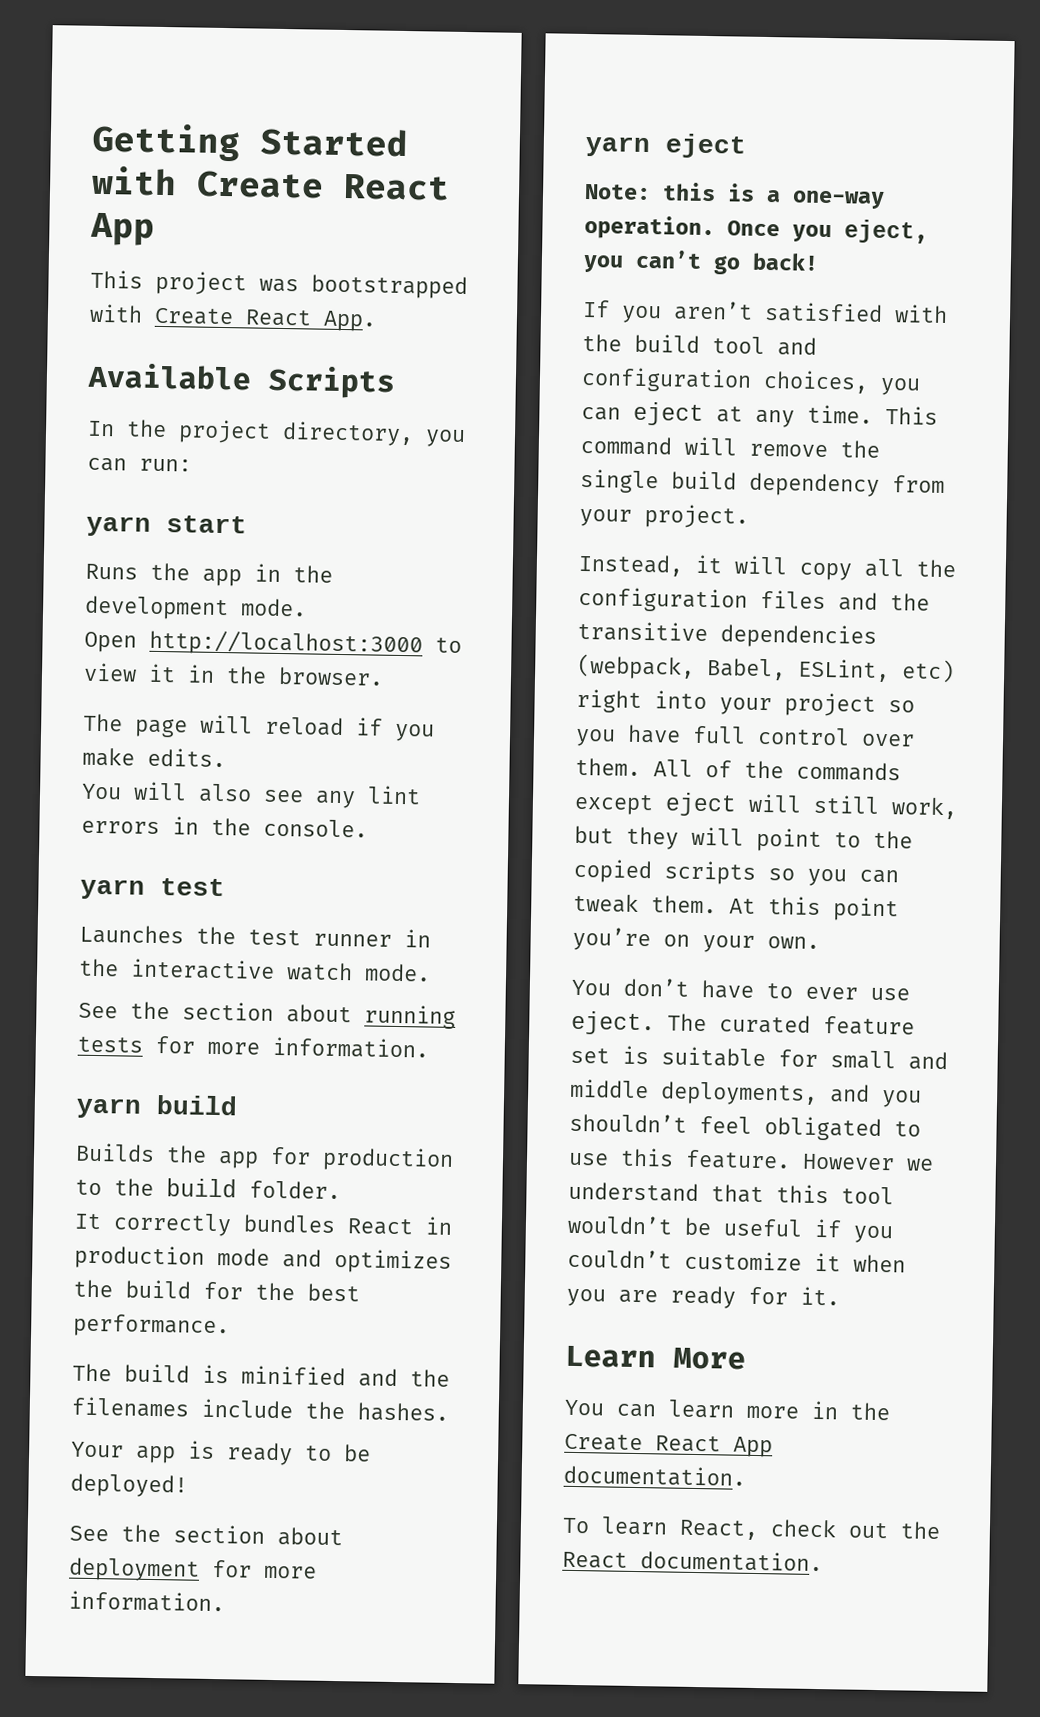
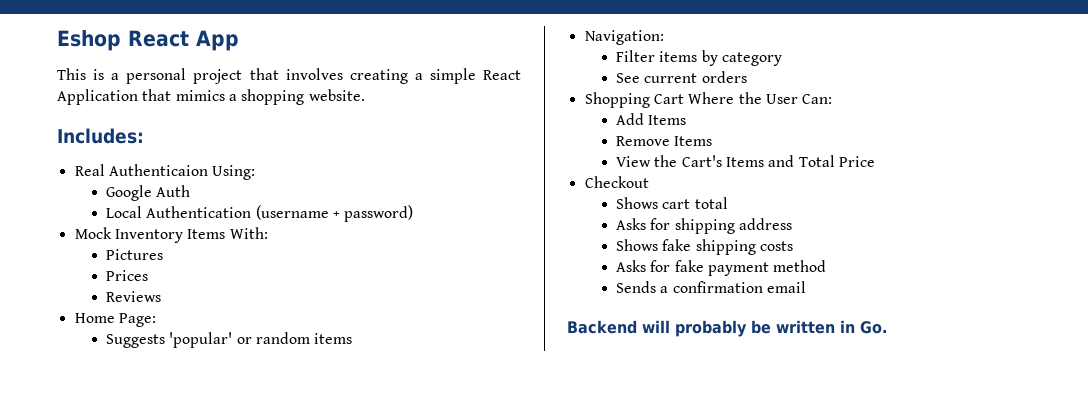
- Getting Started with Create React App
+ Eshop React App
- This project was bootstrapped with Create React App.
- Available Scripts
- In the project directory, you can run:
- yarn start
- Runs the app in the development mode.
- Open http://localhost:3000 to view it in the browser.
- The page will reload if you make edits.
- You will also see any lint errors in the console.
- yarn test
- Launches the test runner in the interactive watch mode.
- See the section about running tests for more information.
- yarn build
- Builds the app for production to the build folder.
- It correctly bundles React in production mode and optimizes the build for the best performance.
- The build is minified and the filenames include the hashes.
- Your app is ready to be deployed!
- See the section about deployment for more information.
- yarn eject
- Note: this is a one-way operation. Once you eject, you can’t go back!
- If you aren’t satisfied with the build tool and configuration choices, you can eject at any time. This command will remove the single build dependency from your project.
- Instead, it will copy all the configuration files and the transitive dependencies (webpack, Babel, ESLint, etc) right into your project so you have full control over them. All of the commands except eject will still work, but they will point to the copied scripts so you can tweak them. At this point you’re on your own.
- You don’t have to ever use eject. The curated feature set is suitable for small and middle deployments, and you shouldn’t feel obligated to use this feature. However we understand that this tool wouldn’t be useful if you couldn’t customize it when you are ready for it.
- Learn More
- You can learn more in the Create React App documentation.
- To learn React, check out the React documentation.
+ This is a personal project that involves creating a simple React Application that mimics a shopping website.
+ Includes:
+ Real Authenticaion Using:
+ Google Auth
+ Local Authentication (username + password)
+ Mock Inventory Items With:
+ Pictures
+ Prices
+ Reviews
+ Home Page:
+ Suggests 'popular' or random items
+ Navigation:
+ Filter items by category
+ See current orders
+ Shopping Cart Where the User Can:
+ Add Items
+ Remove Items
+ View the Cart's Items and Total Price
+ Checkout
+ Shows cart total
+ Asks for shipping address
+ Shows fake shipping costs
+ Asks for fake payment method
+ Sends a confirmation email
+ Backend will probably be written in Go.

